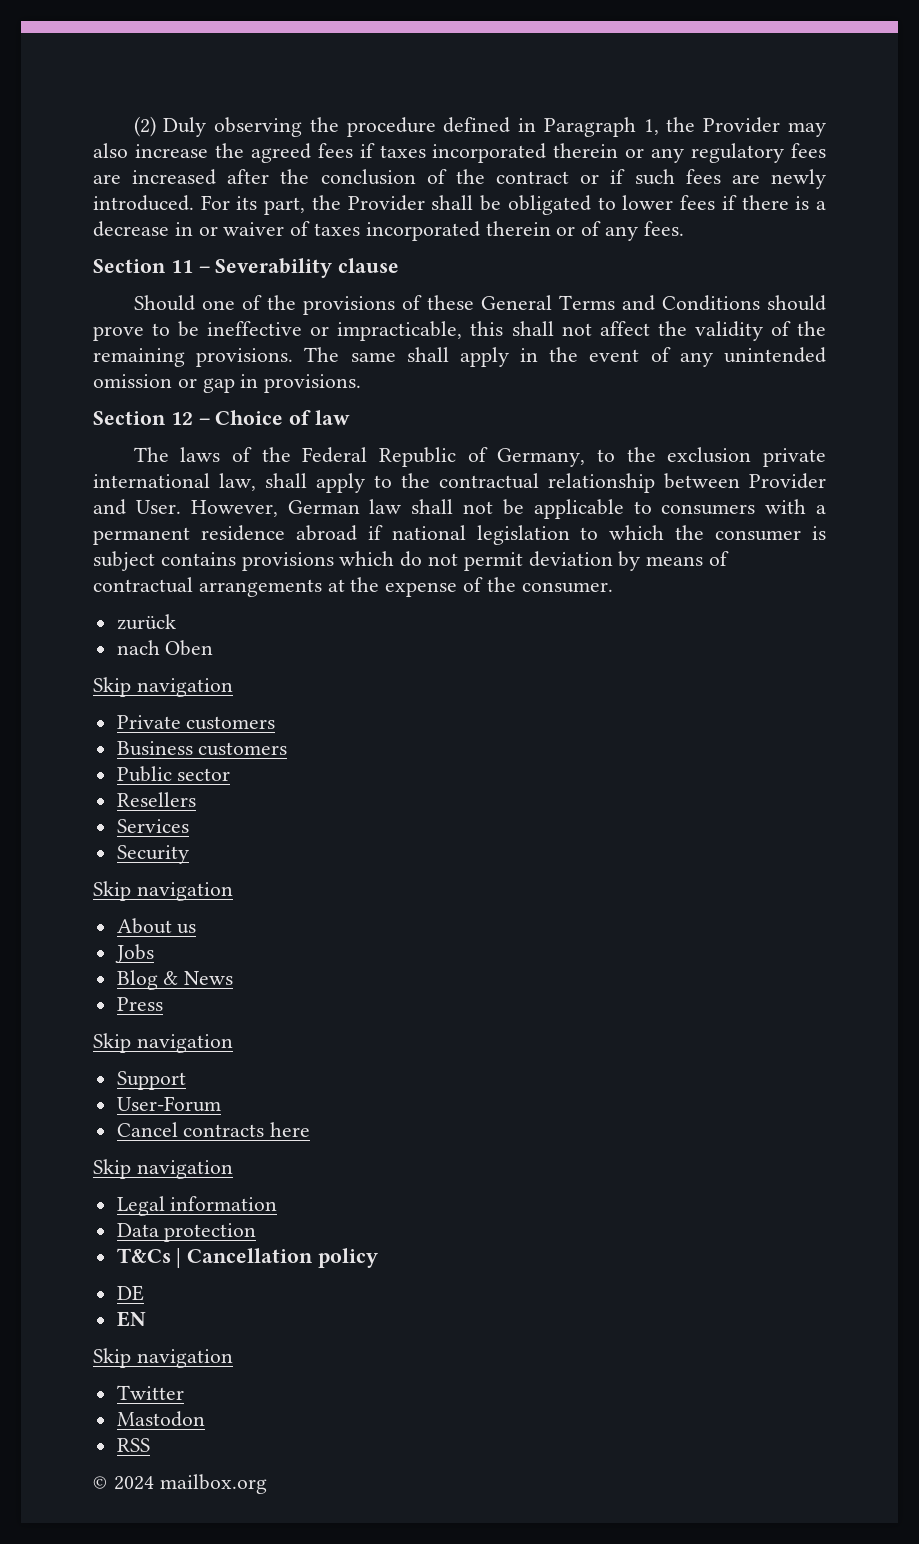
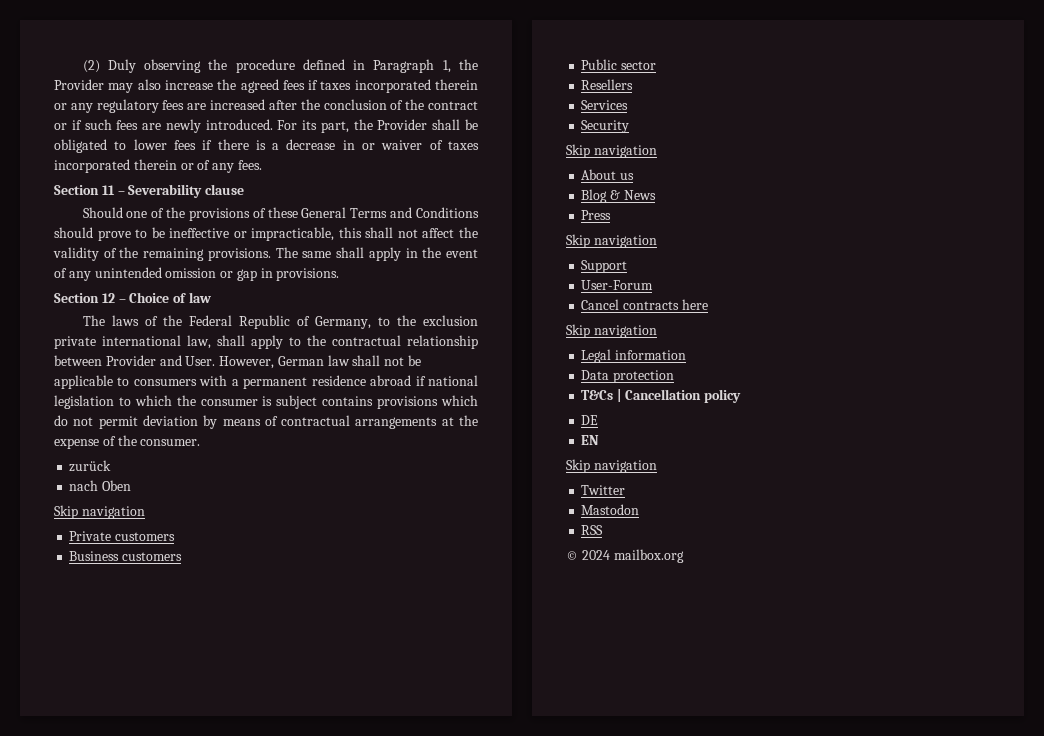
- Jobs

